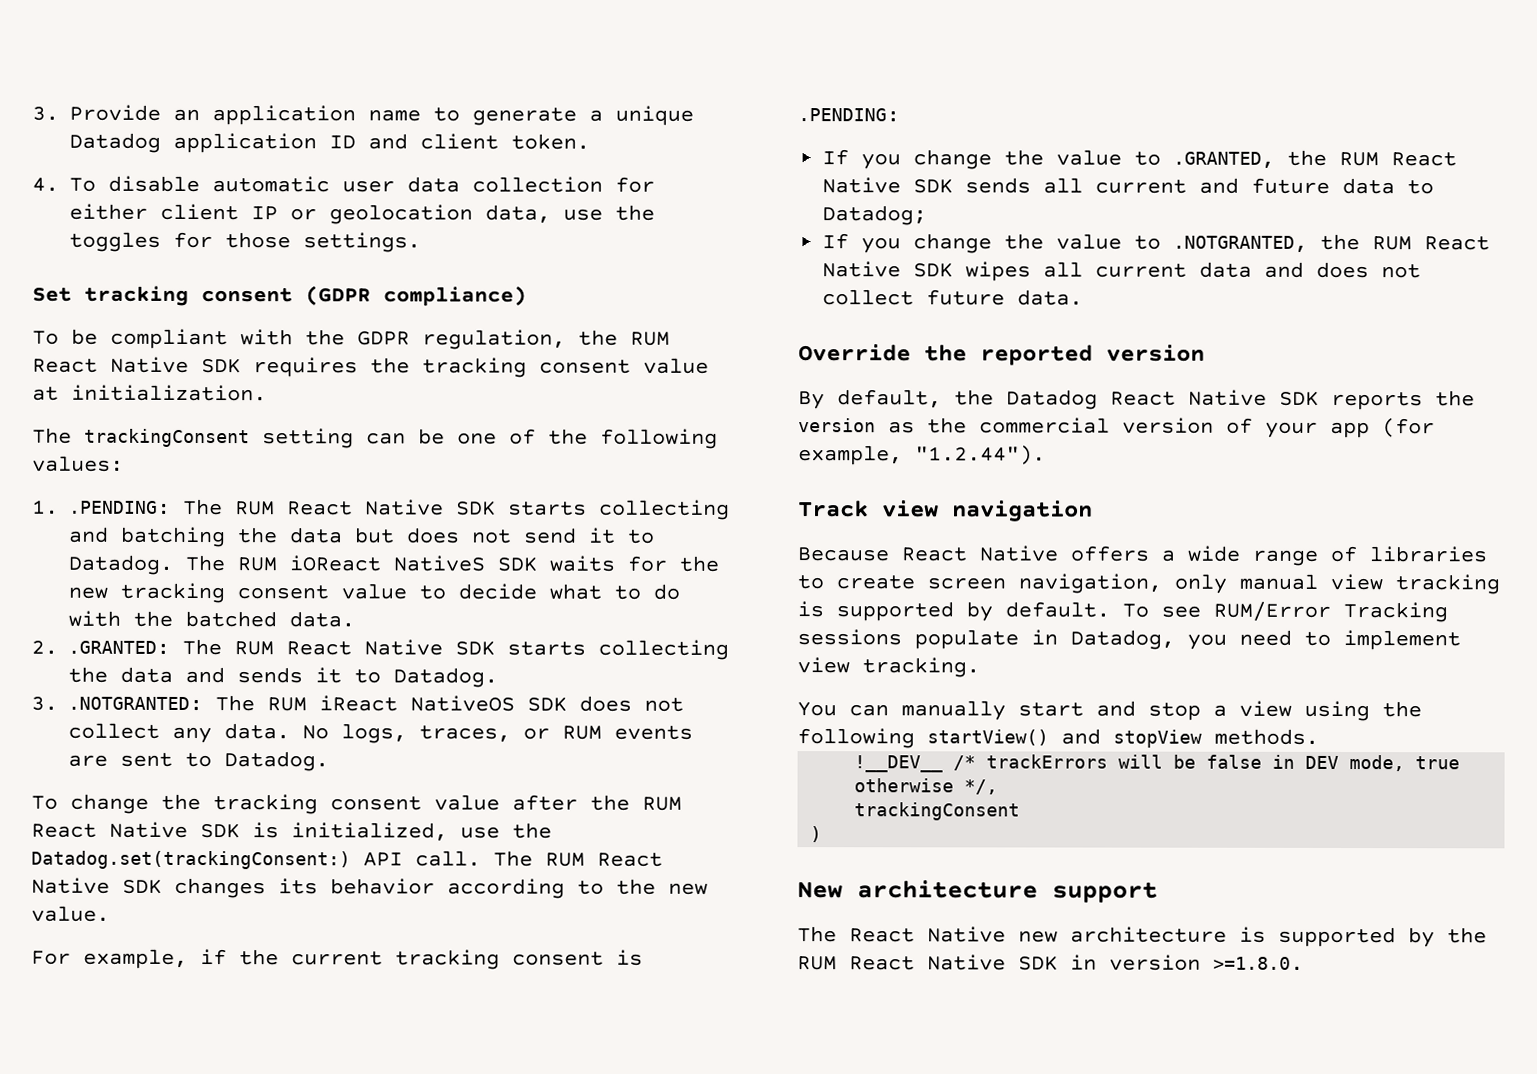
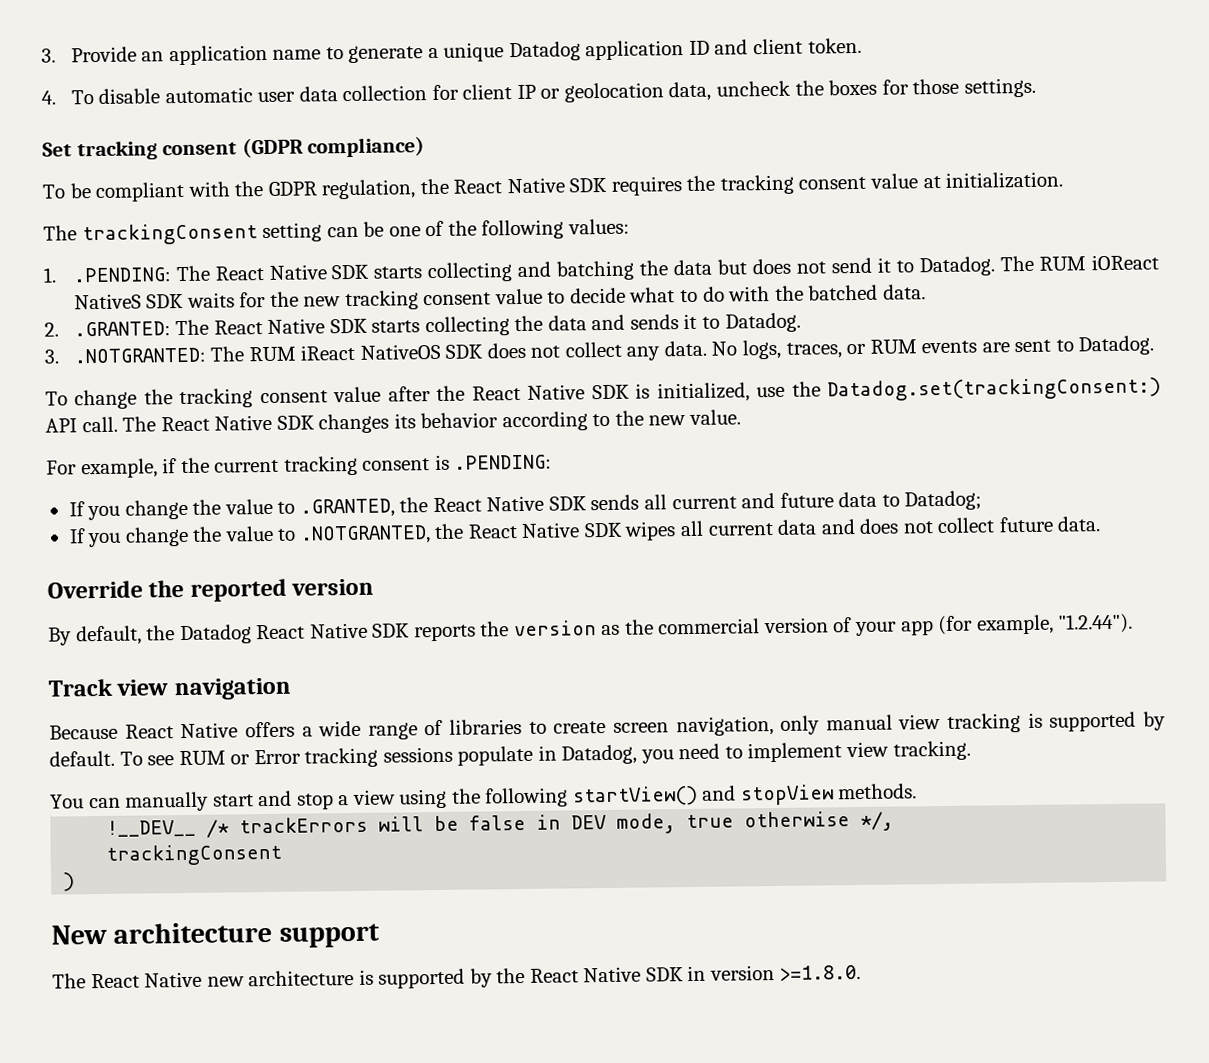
- 4. To disable automatic user data collection for either client IP or geolocation data, use the toggles for those settings.
+ 4. To disable automatic user data collection for client IP or geolocation data, uncheck the boxes for those settings.
- To be compliant with the GDPR regulation, the RUM React Native SDK requires the tracking consent value at initialization.
+ To be compliant with the GDPR regulation, the React Native SDK requires the tracking consent value at initialization.
- 1. .PENDING: The RUM React Native SDK starts collecting and batching the data but does not send it to Datadog.
+ 1. .PENDING: The React Native SDK starts collecting and batching the data but does not send it to Datadog.
- 2. .GRANTED: The RUM React Native SDK starts collecting the data and sends it to Datadog.
+ 2. .GRANTED: The React Native SDK starts collecting the data and sends it to Datadog.
- To change the tracking consent value after the RUM React Native SDK is initialized, use the Datadog.set(trackingConsent:) API call.
+ To change the tracking consent value after the React Native SDK is initialized, use the Datadog.set(trackingConsent:) API call.
- The RUM React Native SDK changes its behavior according to the new value.
+ The React Native SDK changes its behavior according to the new value.
- If you change the value to .GRANTED, the RUM React Native SDK sends all current and future data to Datadog;
+ If you change the value to .GRANTED, the React Native SDK sends all current and future data to Datadog;
- If you change the value to .NOTGRANTED, the RUM React Native SDK wipes all current data and does not collect future data.
+ If you change the value to .NOTGRANTED, the React Native SDK wipes all current data and does not collect future data.
- To see RUM/Error Tracking sessions populate in Datadog, you need to implement view tracking.
+ To see RUM or Error tracking sessions populate in Datadog, you need to implement view tracking.
- The React Native new architecture is supported by the RUM React Native SDK in version >=1.8.0.
+ The React Native new architecture is supported by the React Native SDK in version >=1.8.0.

